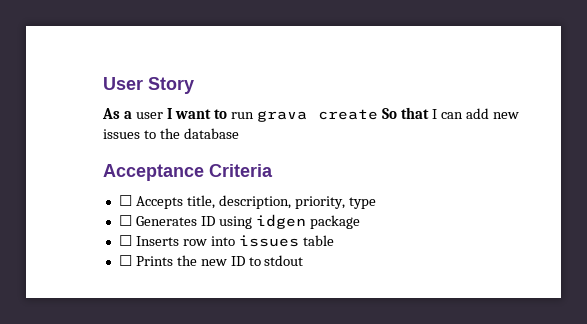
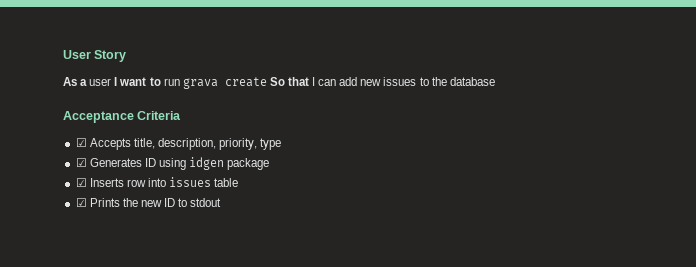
- ☐ Accepts title, description, priority, type
+ ☑ Accepts title, description, priority, type
- ☐ Generates ID using idgen package
+ ☑ Generates ID using idgen package
- ☐ Inserts row into issues table
+ ☑ Inserts row into issues table
- ☐ Prints the new ID to stdout
+ ☑ Prints the new ID to stdout

